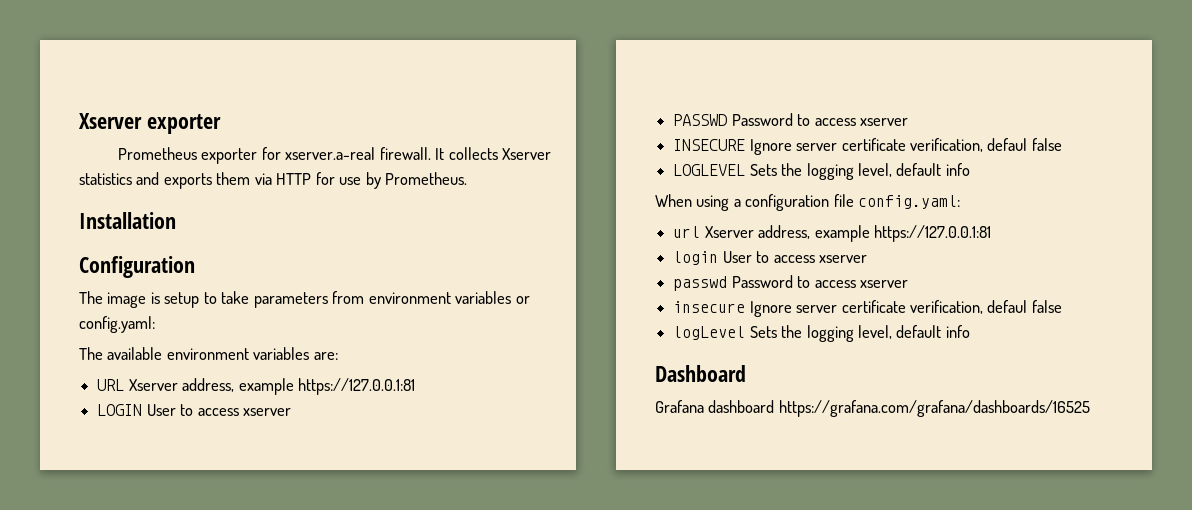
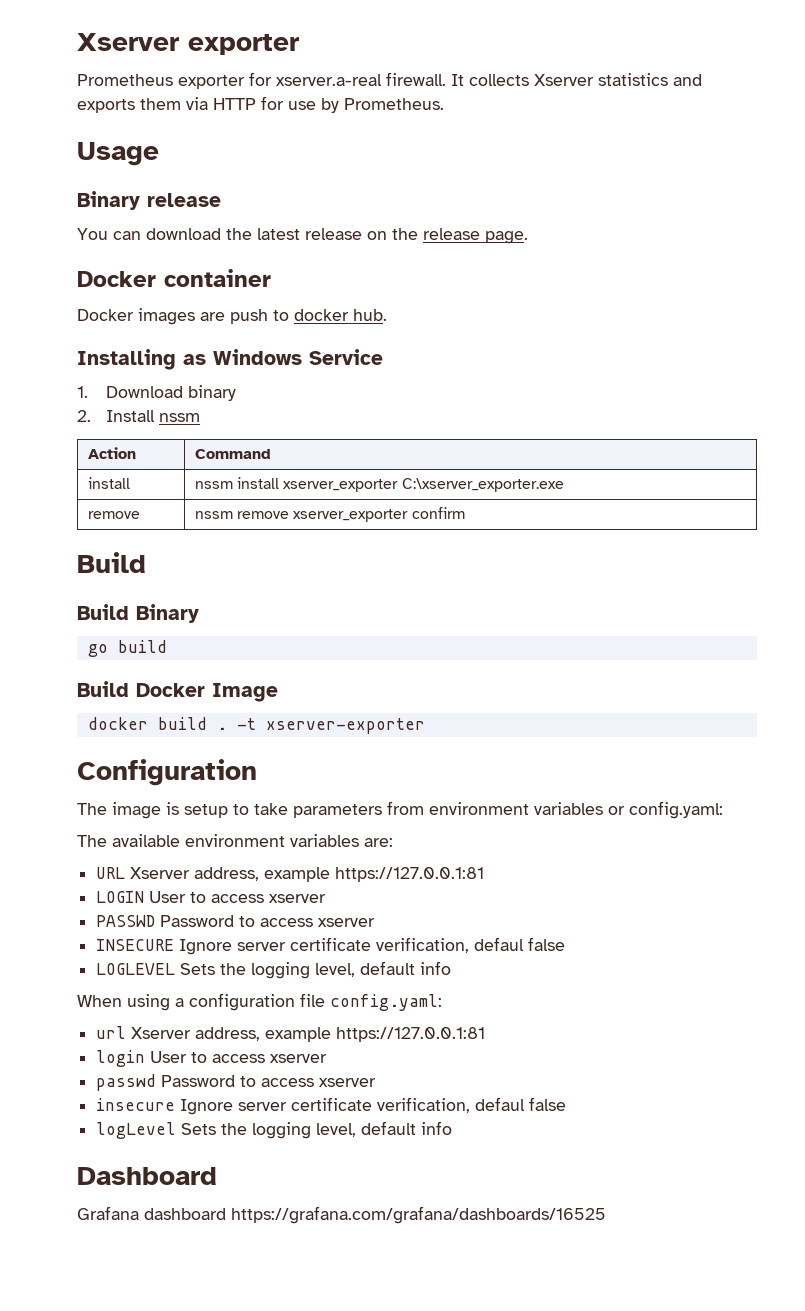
- Installation
+ Usage
+ Binary release
+ You can download the latest release on the release page.
+ Docker container
+ Docker images are push to docker hub.
+ Installing as Windows Service
+ 1. Download binary
+ 2. Install nssm
+ Action | Command
+ install | nssm install xserver_exporter C:\xserver_exporter.exe
+ remove | nssm remove xserver_exporter confirm
+ Build
+ Build Binary
+ go build
+ Build Docker Image
+ docker build . -t xserver-exporter

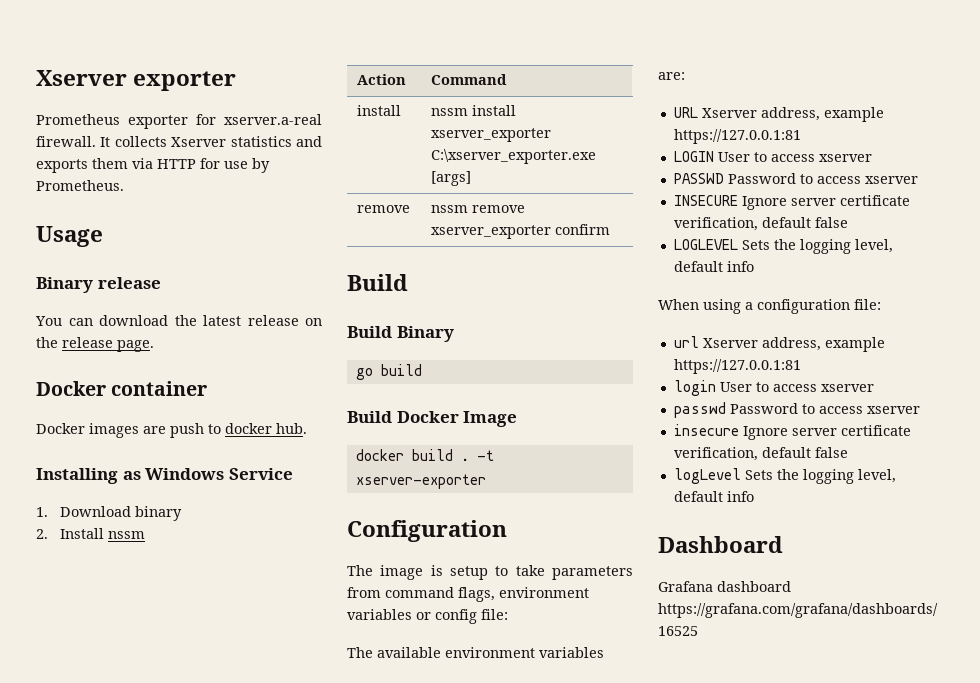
- install | nssm install xserver_exporter C:\xserver_exporter.exe
+ install | nssm install xserver_exporter C:\xserver_exporter.exe [args]
- The image is setup to take parameters from environment variables or config.yaml:
+ The image is setup to take parameters from command flags, environment variables or config file:
- INSECURE Ignore server certificate verification, defaul false
+ INSECURE Ignore server certificate verification, default false
- When using a configuration file config.yaml:
+ When using a configuration file:
- insecure Ignore server certificate verification, defaul false
+ insecure Ignore server certificate verification, default false

